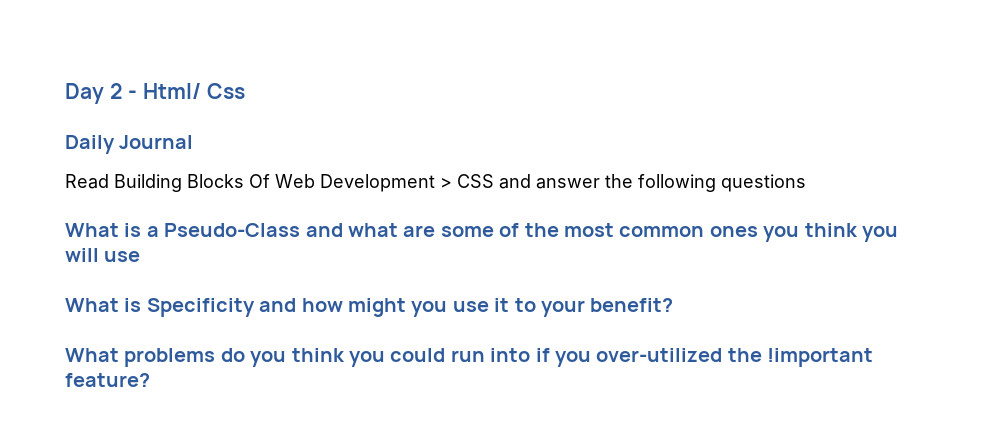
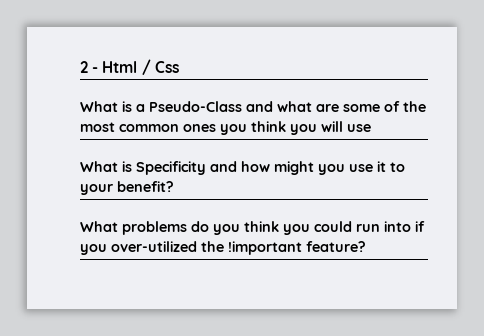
- Day 2 - Html/ Css
+ 2 - Html / Css
- Daily Journal
- Read Building Blocks Of Web Development > CSS and answer the following questions

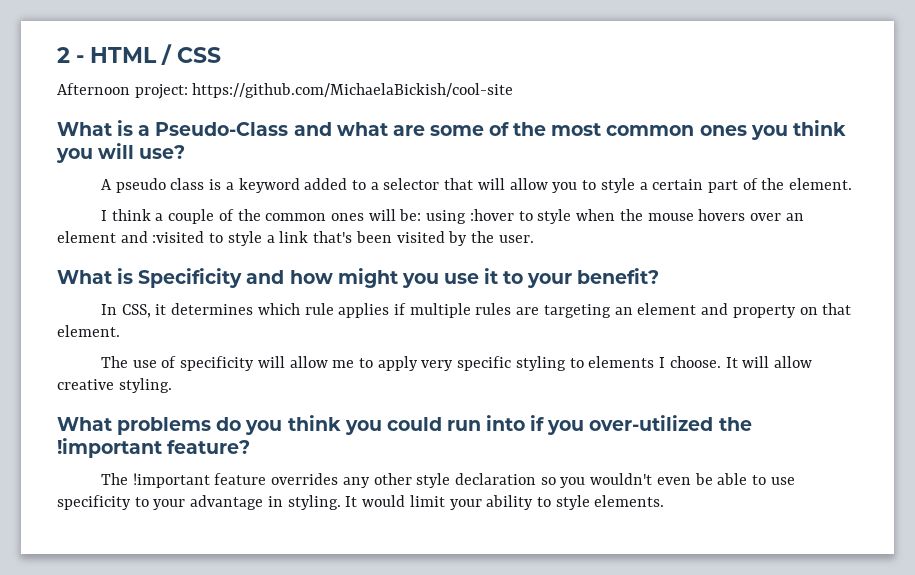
- 2 - Html / Css
+ 2 - HTML / CSS
+ Afternoon project: https://github.com/MichaelaBickish/cool-site
- What is a Pseudo-Class and what are some of the most common ones you think you will use
+ What is a Pseudo-Class and what are some of the most common ones you think you will use?
+ A pseudo class is a keyword added to a selector that will allow you to style a certain part of the element.
+ I think a couple of the common ones will be: using :hover to style when the mouse hovers over an element and :visited to style a link that's been visited by the user.
+ In CSS, it determines which rule applies if multiple rules are targeting an element and property on that element.
+ The use of specificity will allow me to apply very specific styling to elements I choose. It will allow creative styling.
+ The !important feature overrides any other style declaration so you wouldn't even be able to use specificity to your advantage in styling. It would limit your ability to style elements.

